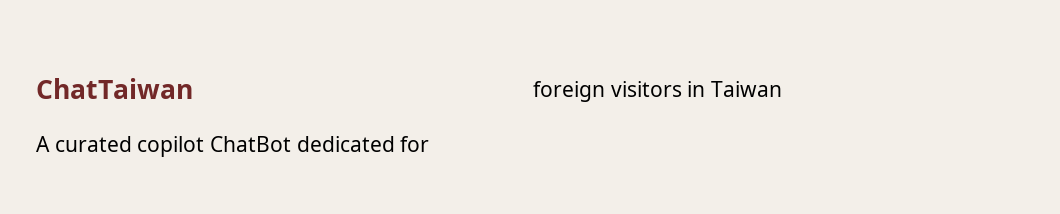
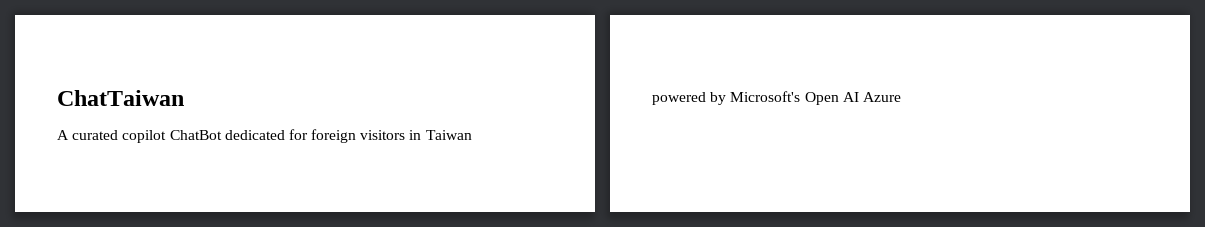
- A curated copilot ChatBot dedicated for foreign visitors in Taiwan
+ A curated copilot ChatBot dedicated for foreign visitors in Taiwan powered by Microsoft's Open AI Azure

